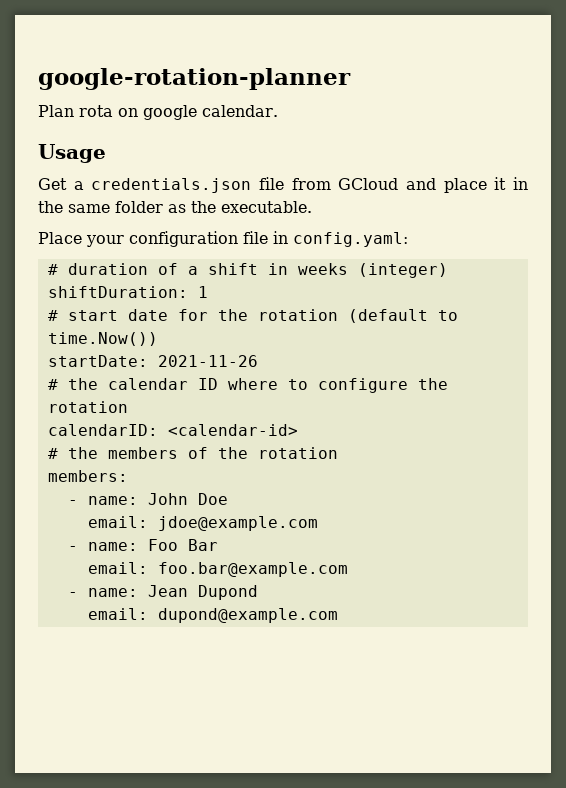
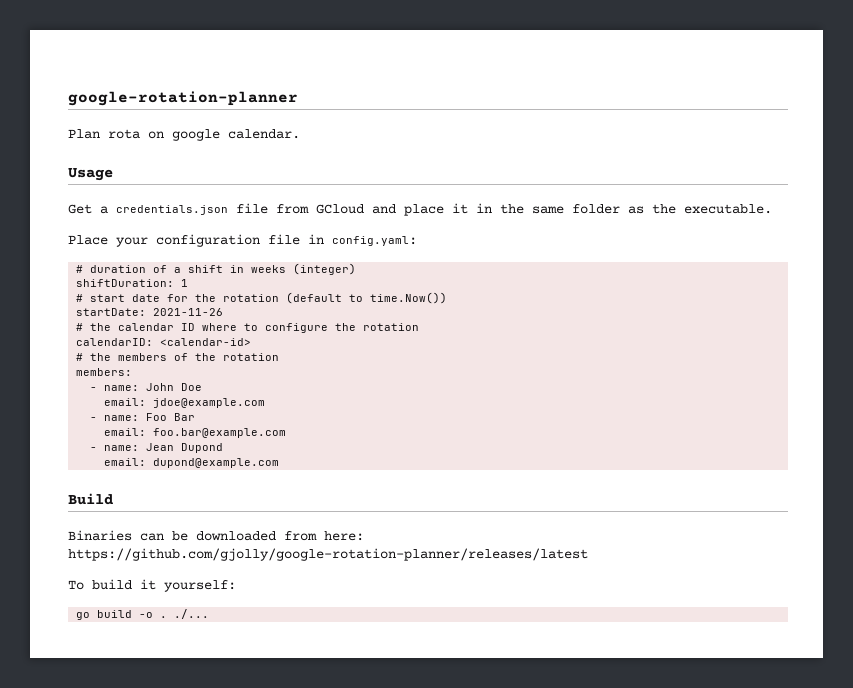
+ Build
+ Binaries can be downloaded from here: https://github.com/gjolly/google-rotation-planner/releases/latest
+ To build it yourself:
+ go build -o . ./...

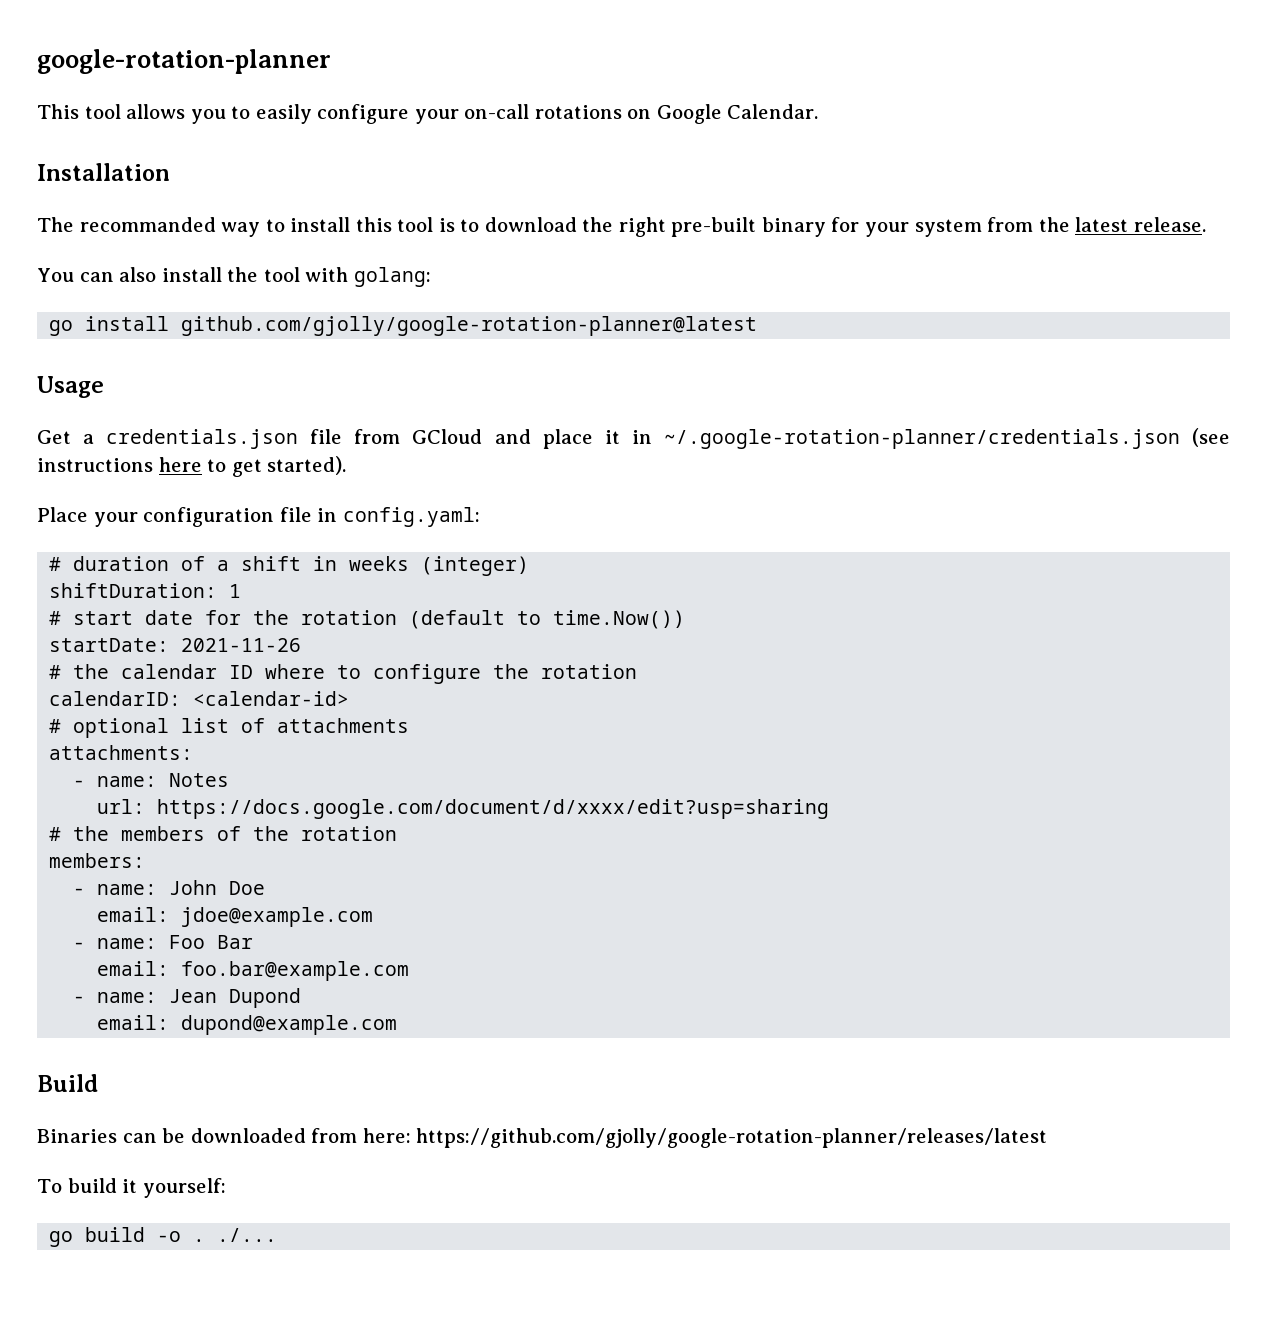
- Plan rota on google calendar.
+ This tool allows you to easily configure your on-call rotations on Google Calendar.
+ Installation
+ The recommanded way to install this tool is to download the right pre-built binary for your system from the latest release.
+ You can also install the tool with golang:
+ go install github.com/gjolly/google-rotation-planner@latest
- Get a credentials.json file from GCloud and place it in the same folder as the executable.
+ Get a credentials.json file from GCloud and place it in ~/.google-rotation-planner/credentials.json (see instructions here to get started).
+ # optional list of attachments
+ attachments:
+ - name: Notes
+ url: https://docs.google.com/document/d/xxxx/edit?usp=sharing

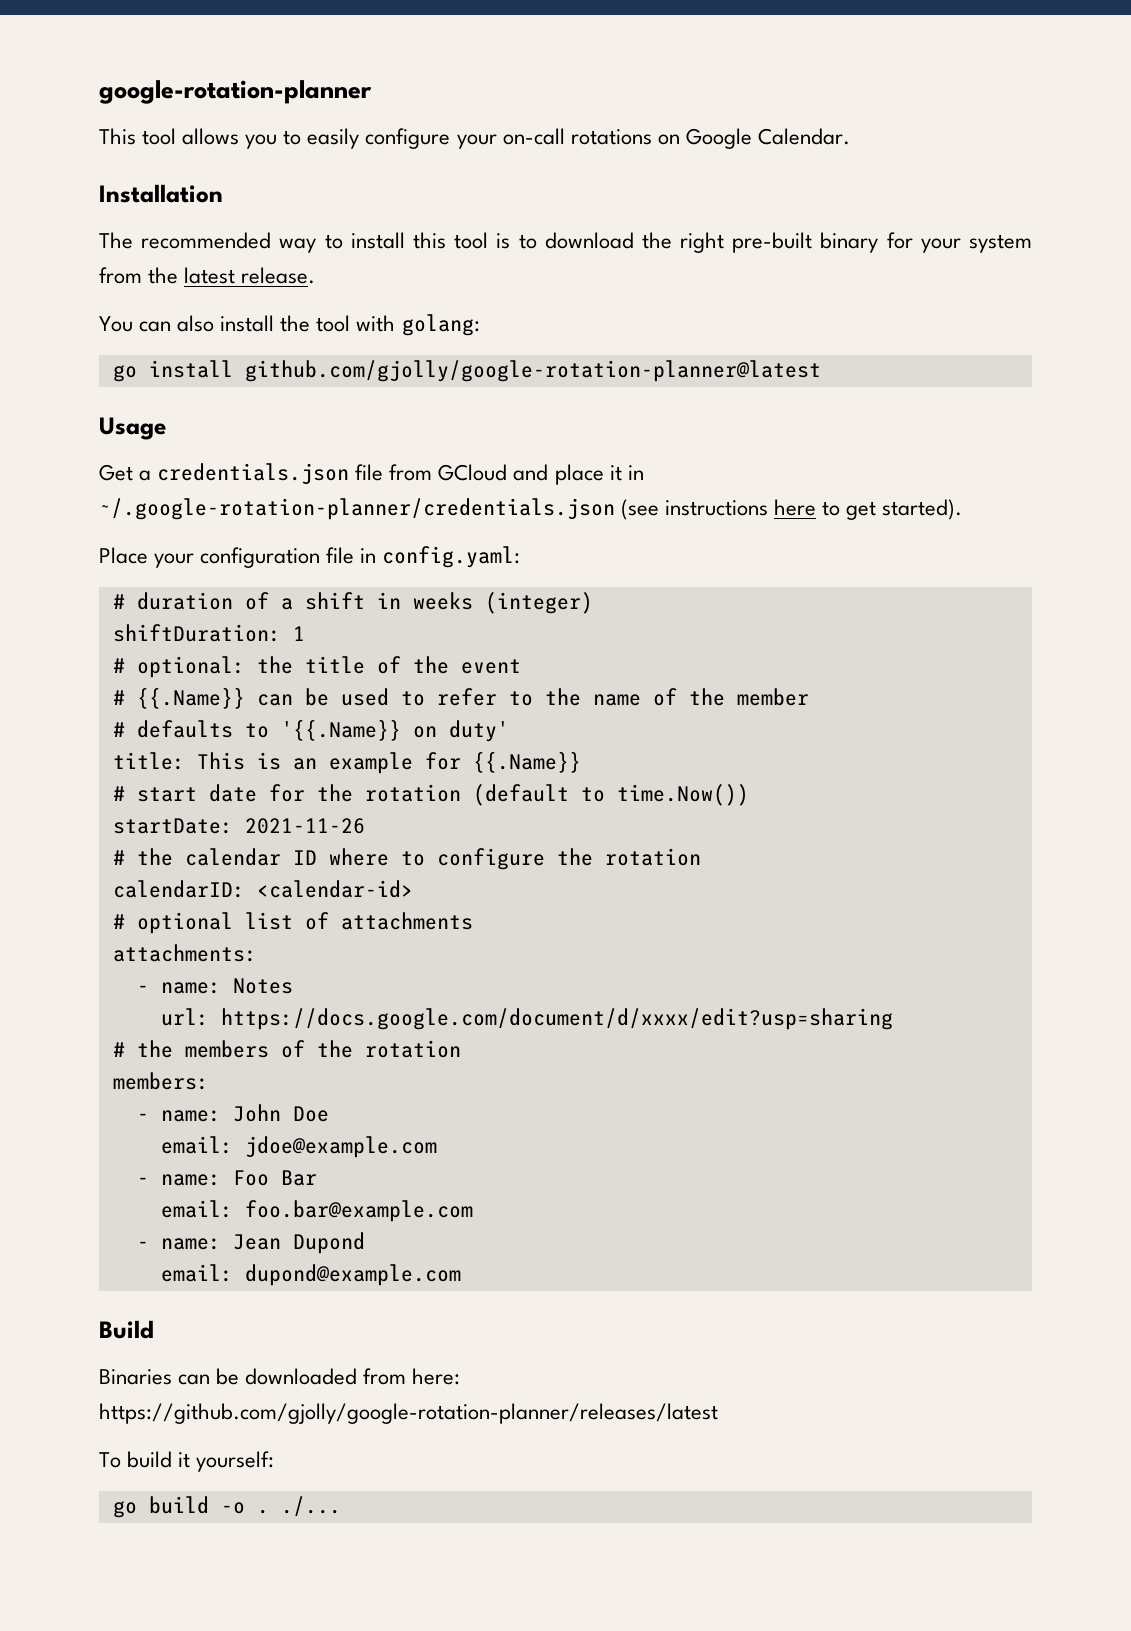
- The recommanded way to install this tool is to download the right pre-built binary for your system from the latest release.
+ The recommended way to install this tool is to download the right pre-built binary for your system from the latest release.
+ # optional: the title of the event
+ # {{.Name}} can be used to refer to the name of the member
+ # defaults to '{{.Name}} on duty'
+ title: This is an example for {{.Name}}

